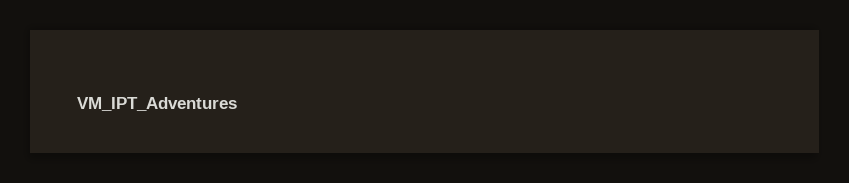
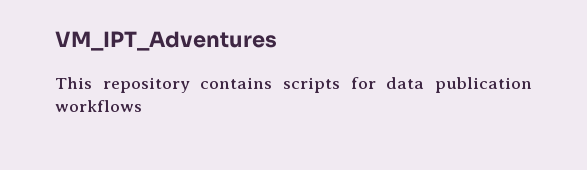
+ This repository contains scripts for data publication workflows

